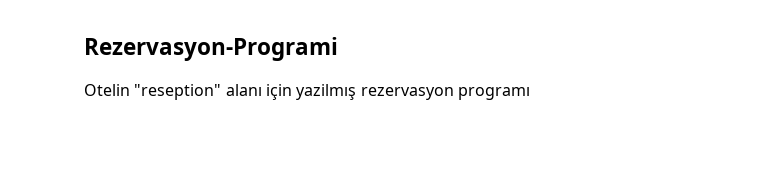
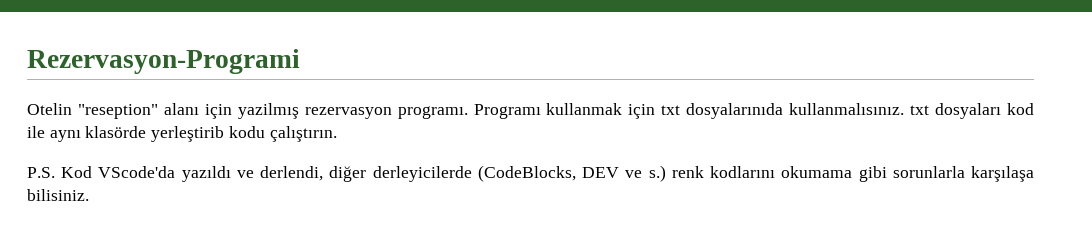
- Otelin "reseption" alanı için yazilmış rezervasyon programı
+ Otelin "reseption" alanı için yazilmış rezervasyon programı. Programı kullanmak için txt dosyalarınıda kullanmalısınız. txt dosyaları kod ile aynı klasörde yerleştirib kodu çalıştırın.
+ P.S. Kod VScode'da yazıldı ve derlendi, diğer derleyicilerde (CodeBlocks, DEV ve s.) renk kodlarını okumama gibi sorunlarla karşılaşa bilisiniz.

